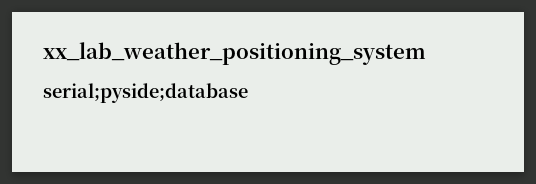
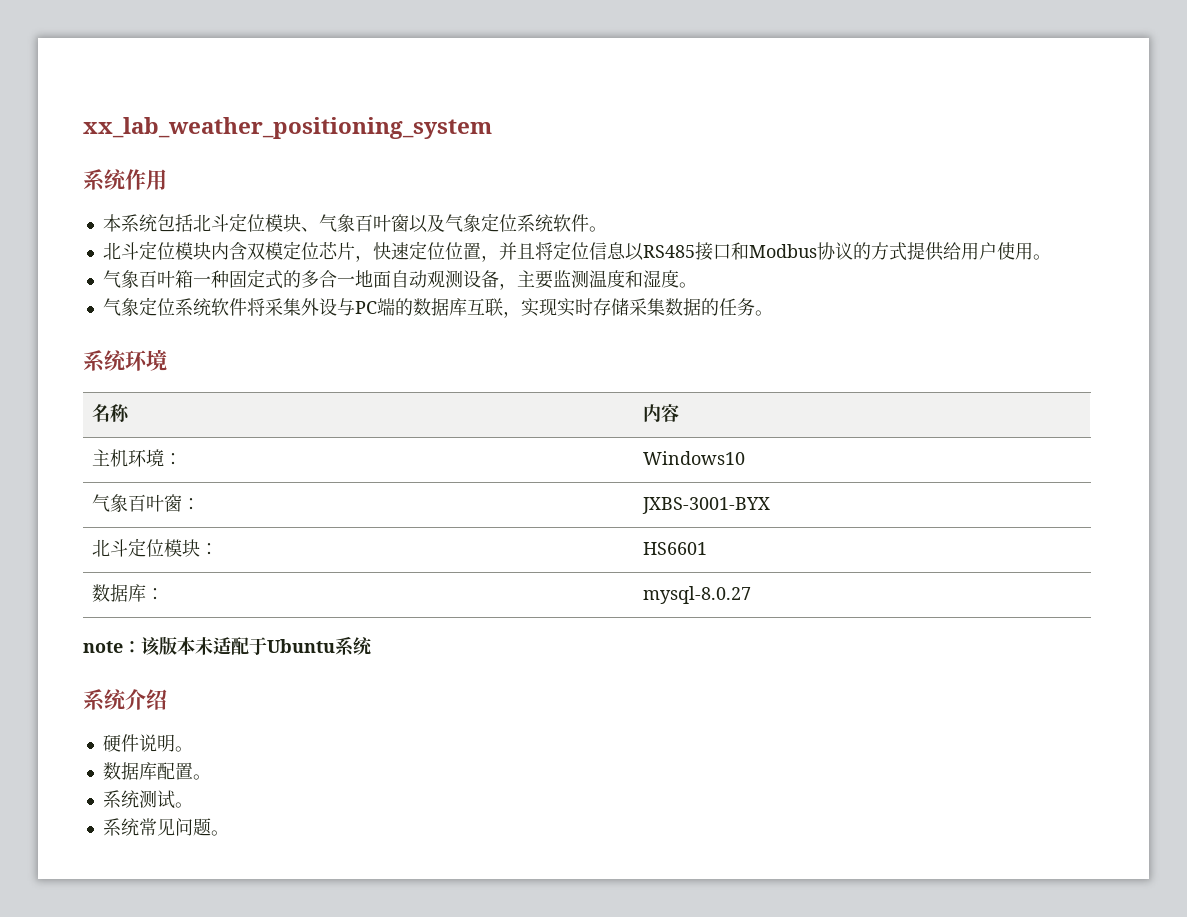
- serial;pyside;database
+ 系统作用
+ 本系统包括北斗定位模块、气象百叶窗以及气象定位系统软件。
+ 北斗定位模块内含双模定位芯片，快速定位位置，并且将定位信息以RS485接口和Modbus协议的方式提供给用户使用。
+ 气象百叶箱一种固定式的多合一地面自动观测设备，主要监测温度和湿度。
+ 气象定位系统软件将采集外设与PC端的数据库互联，实现实时存储采集数据的任务。
+ 系统环境
+ 名称 | 内容
+ 主机环境： | Windows10
+ 气象百叶窗： | JXBS-3001-BYX
+ 北斗定位模块： | HS6601
+ 数据库： | mysql-8.0.27
+ note：该版本未适配于Ubuntu系统
+ 系统介绍
+ 硬件说明。
+ 数据库配置。
+ 系统测试。
+ 系统常见问题。

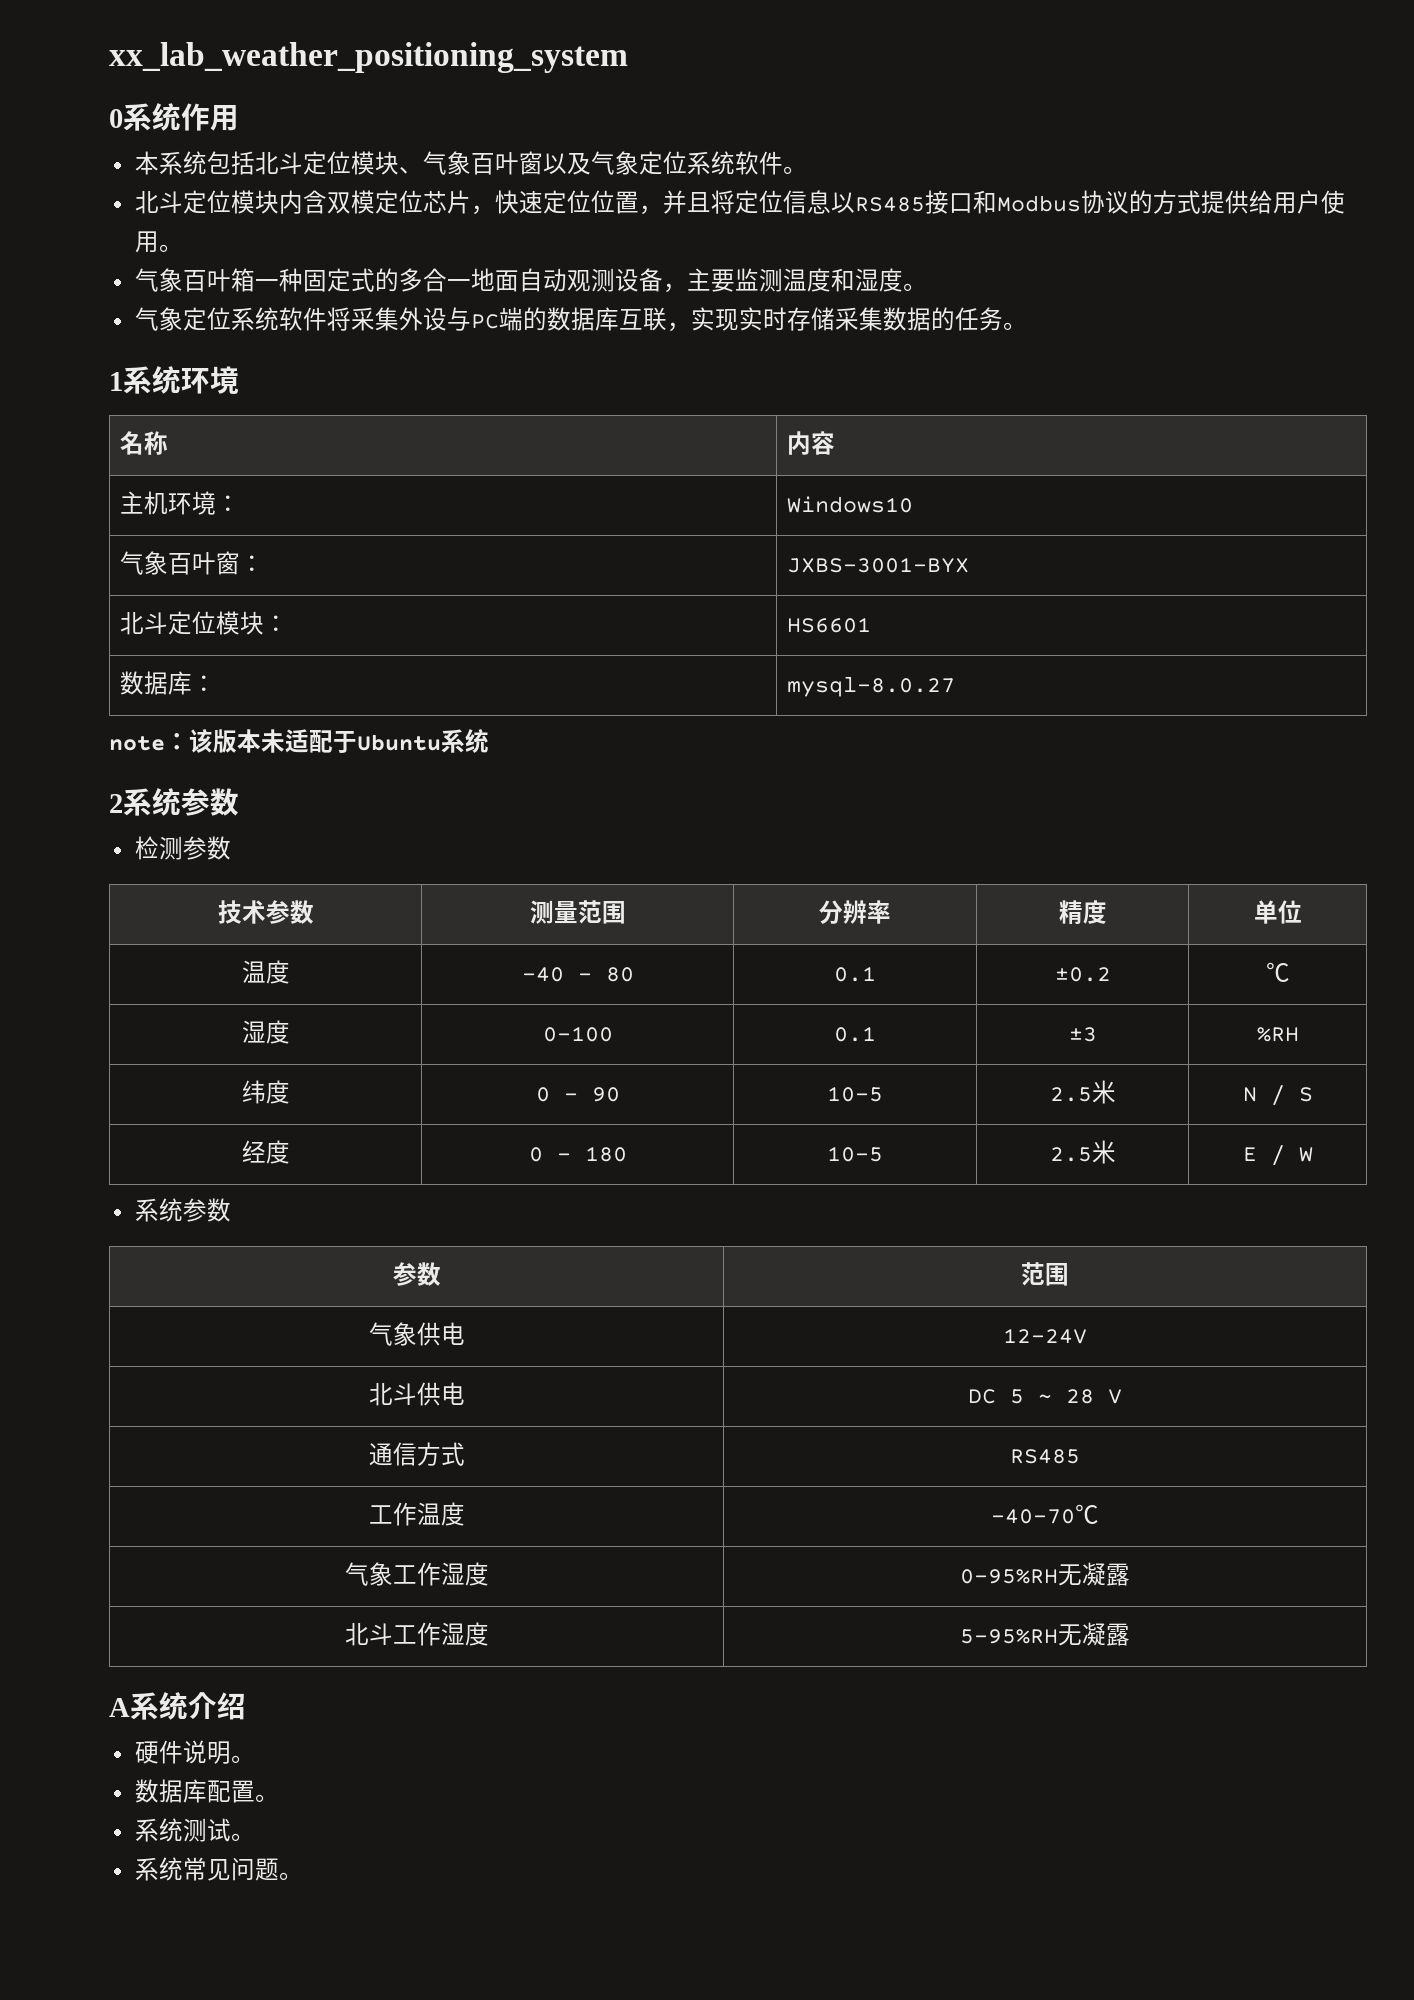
- 系统作用
+ 0系统作用
- 系统环境
+ 1系统环境
- 系统介绍
+ 2系统参数
+ 检测参数
+ 技术参数 | 测量范围 | 分辨率 | 精度 | 单位
+ 温度 | -40 - 80 | 0.1 | ±0.2 | ℃
+ 湿度 | 0-100 | 0.1 | ±3 | %RH
+ 纬度 | 0 - 90 | 10-5 | 2.5米 | N / S
+ 经度 | 0 - 180 | 10-5 | 2.5米 | E / W
+ 系统参数
+ 参数 | 范围
+ 气象供电 | 12-24V
+ 北斗供电 | DC 5 ~ 28 V
+ 通信方式 | RS485
+ 工作温度 | -40-70℃
+ 气象工作湿度 | 0-95%RH无凝露
+ 北斗工作湿度 | 5-95%RH无凝露
+ A系统介绍

